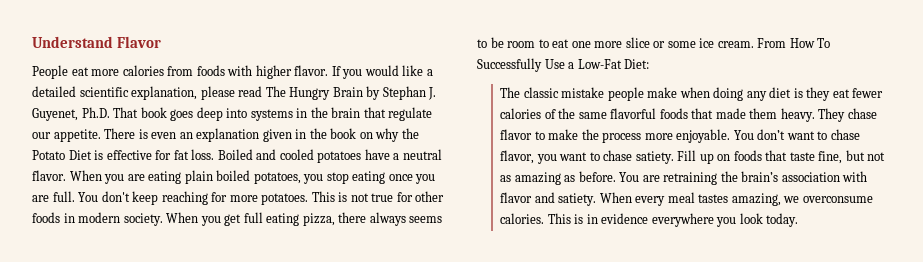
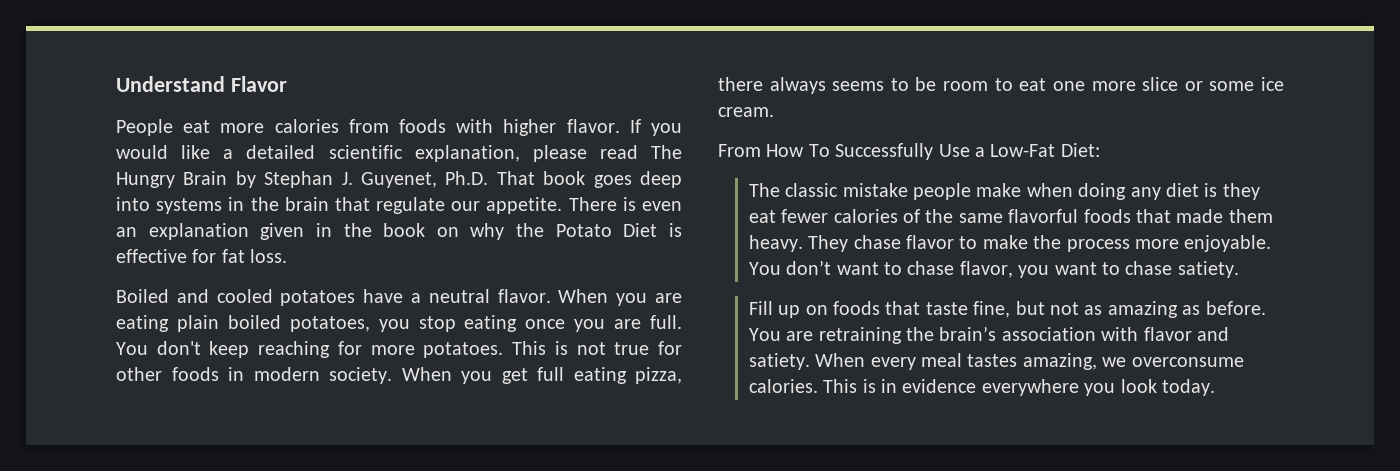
- There is even an explanation given in the book on why the Potato Diet is effective for fat loss. Boiled and cooled potatoes have a neutral flavor.
+ There is even an explanation given in the book on why the Potato Diet is effective for fat loss.
+ Boiled and cooled potatoes have a neutral flavor.
- When you get full eating pizza, there always seems to be room to eat one more slice or some ice cream. From How To Successfully Use a Low-Fat Diet:
+ When you get full eating pizza, there always seems to be room to eat one more slice or some ice cream.
+ From How To Successfully Use a Low-Fat Diet:
- You don’t want to chase flavor, you want to chase satiety. Fill up on foods that taste fine, but not as amazing as before.
+ You don’t want to chase flavor, you want to chase satiety.
+ Fill up on foods that taste fine, but not as amazing as before.

